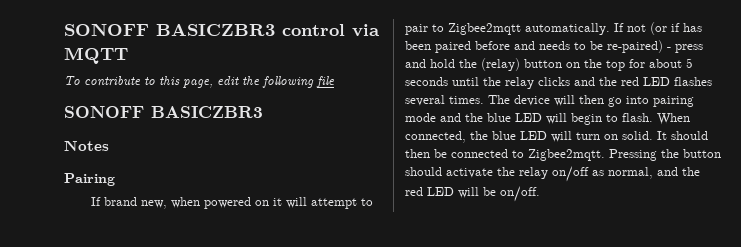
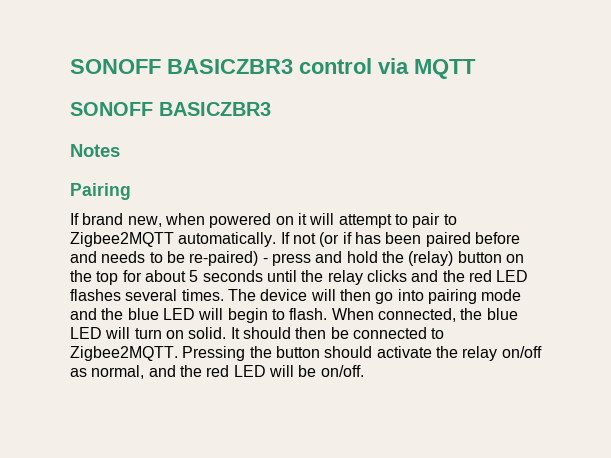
- To contribute to this page, edit the following file
- If brand new, when powered on it will attempt to pair to Zigbee2mqtt automatically.
+ If brand new, when powered on it will attempt to pair to Zigbee2MQTT automatically.
- It should then be connected to Zigbee2mqtt.
+ It should then be connected to Zigbee2MQTT.

